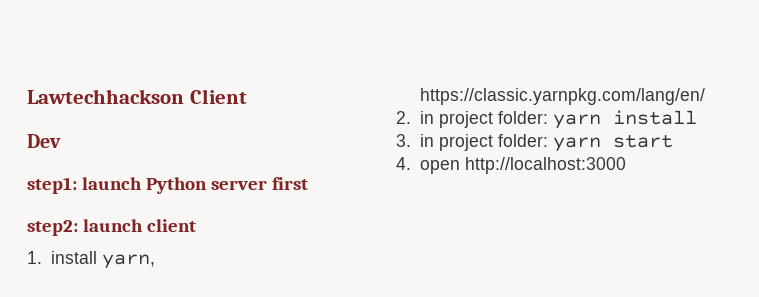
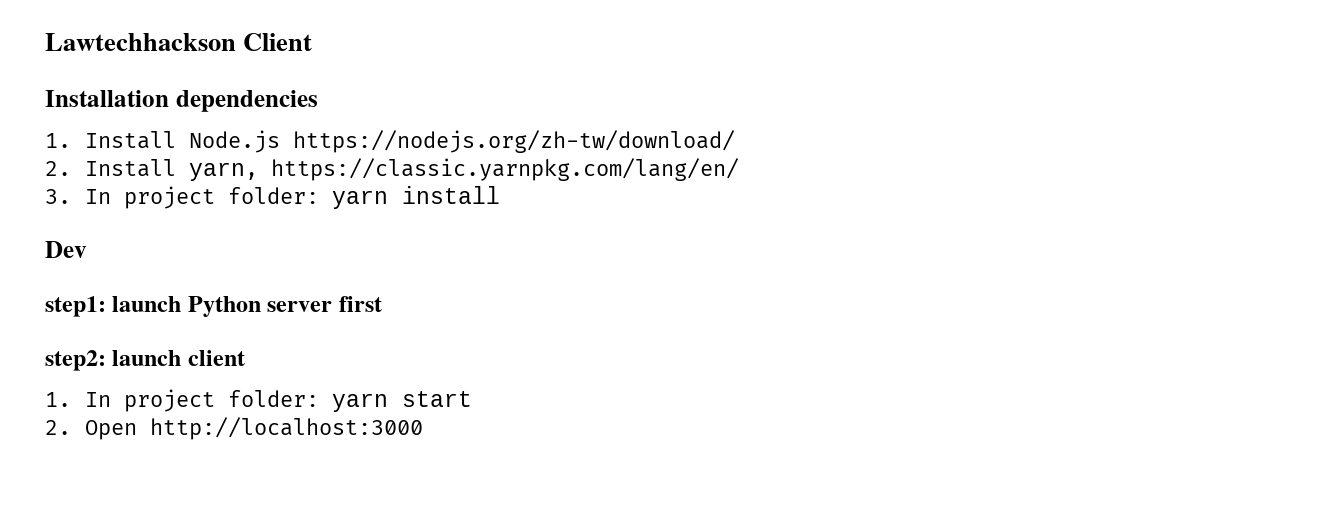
+ Installation dependencies
+ 1. Install Node.js https://nodejs.org/zh-tw/download/
+ 2. Install yarn, https://classic.yarnpkg.com/lang/en/
+ 3. In project folder: yarn install
- 1. install yarn, https://classic.yarnpkg.com/lang/en/
- 2. in project folder: yarn install
- 3. in project folder: yarn start
+ 1. In project folder: yarn start
- 4. open http://localhost:3000
+ 2. Open http://localhost:3000

